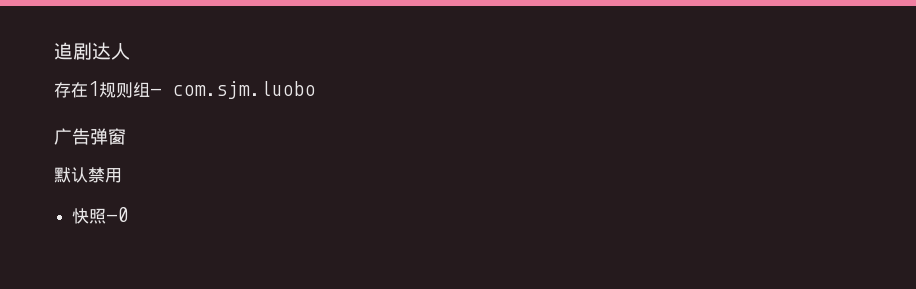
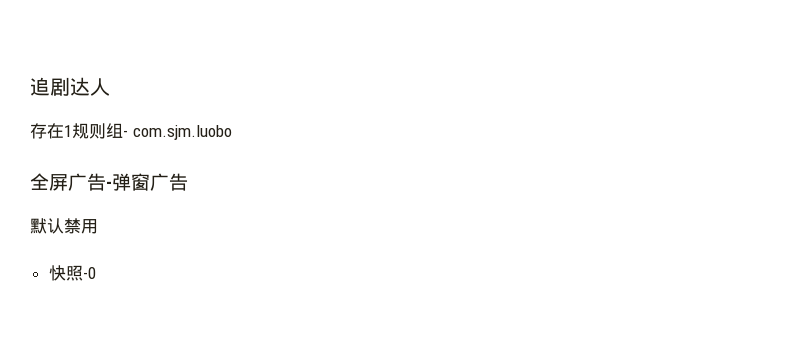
- 广告弹窗
+ 全屏广告-弹窗广告

